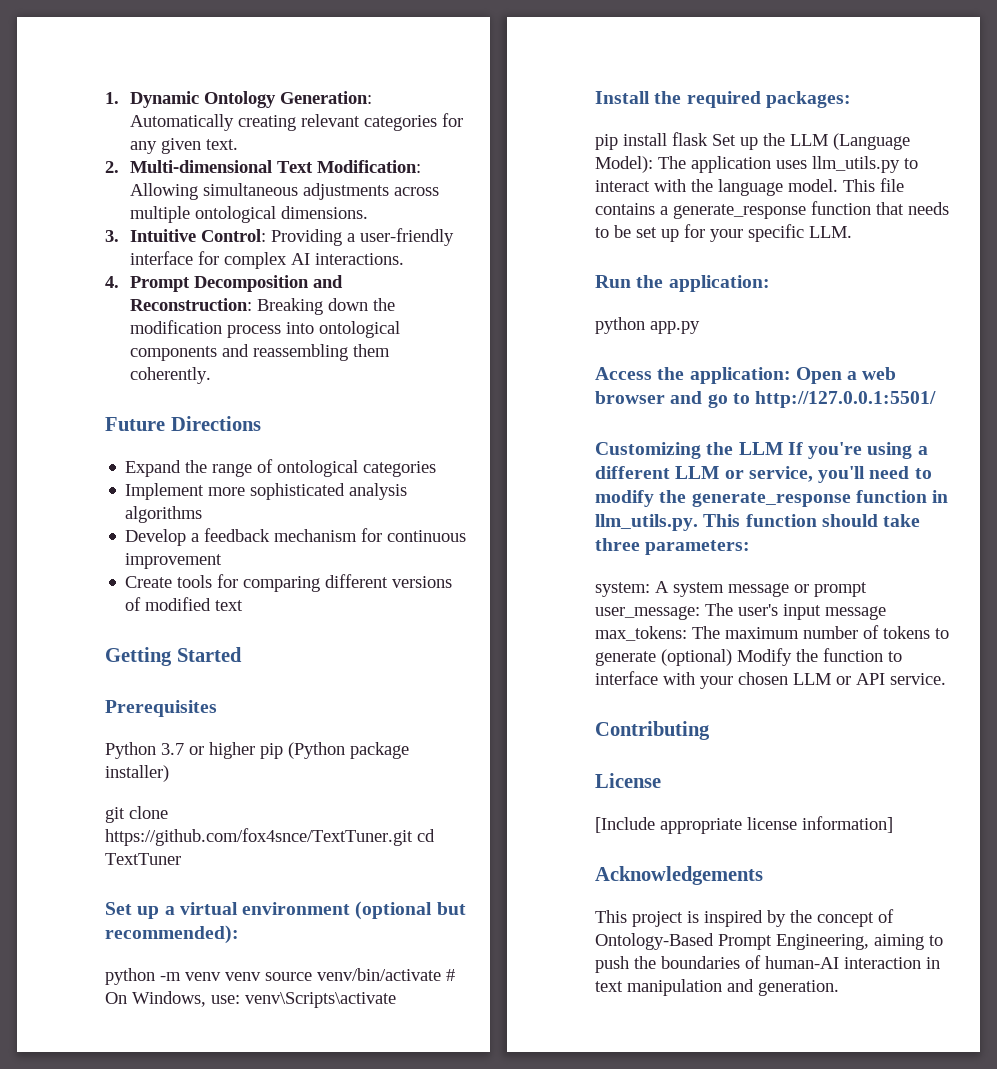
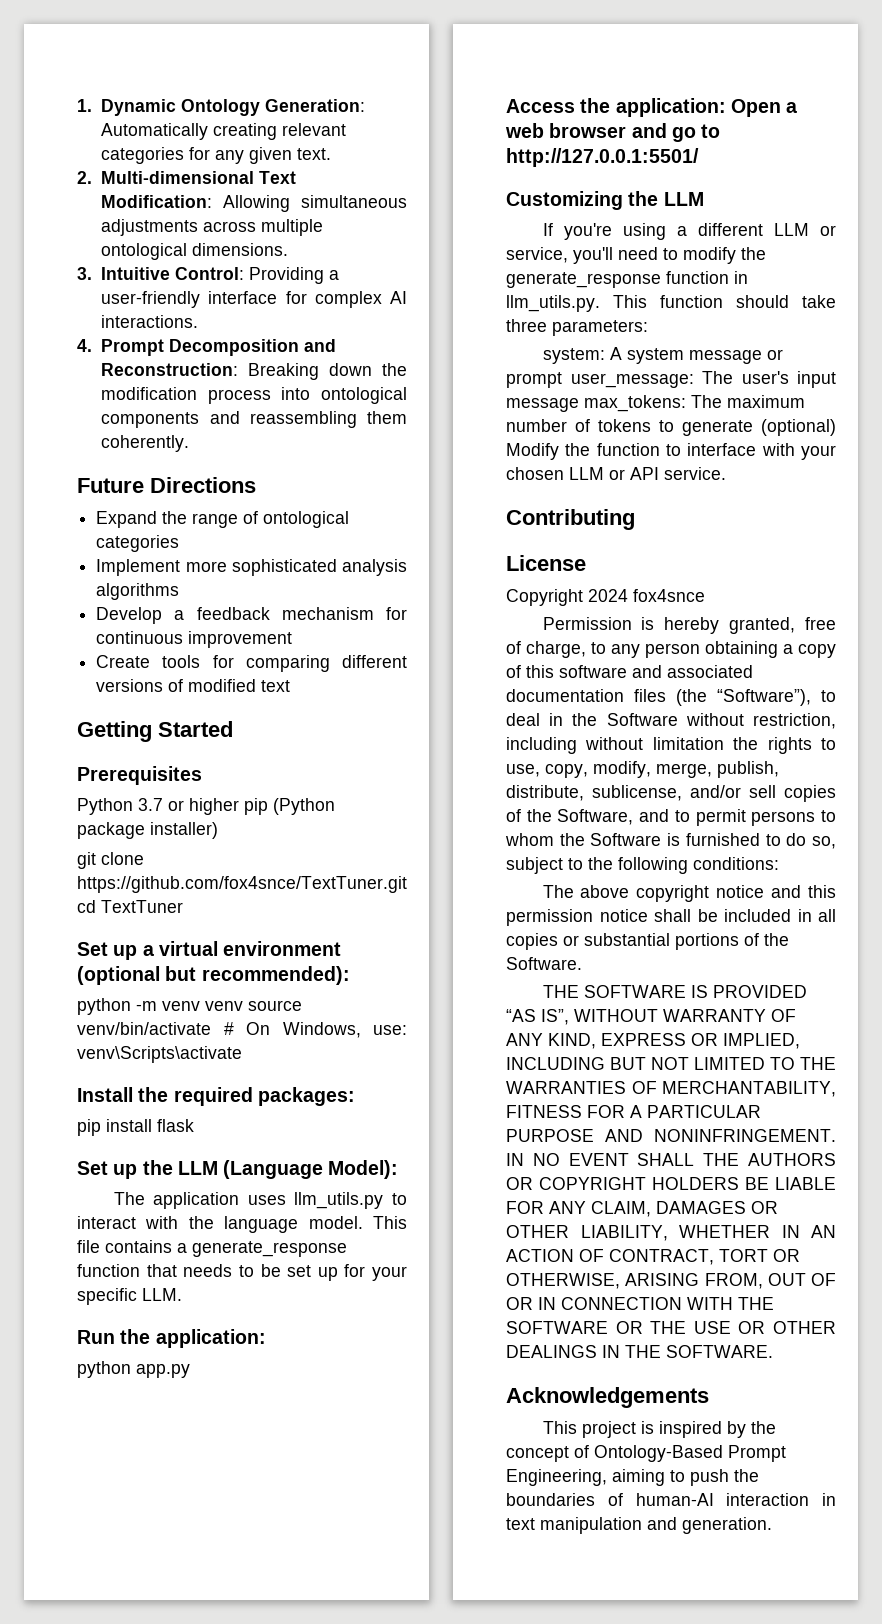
- pip install flask Set up the LLM (Language Model): The application uses llm_utils.py to interact with the language model.
+ pip install flask
+ Set up the LLM (Language Model):
+ The application uses llm_utils.py to interact with the language model.
- Customizing the LLM If you're using a different LLM or service, you'll need to modify the generate_response function in llm_utils.py. This function should take three parameters:
+ Customizing the LLM
+ If you're using a different LLM or service, you'll need to modify the generate_response function in llm_utils.py. This function should take three parameters:
- [Include appropriate license information]
+ Copyright 2024 fox4snce
+ Permission is hereby granted, free of charge, to any person obtaining a copy of this software and associated documentation files (the “Software”), to deal in the Software without restriction, including without limitation the rights to use, copy, modify, merge, publish, distribute, sublicense, and/or sell copies of the Software, and to permit persons to whom the Software is furnished to do so, subject to the following conditions:
+ The above copyright notice and this permission notice shall be included in all copies or substantial portions of the Software.
+ THE SOFTWARE IS PROVIDED “AS IS”, WITHOUT WARRANTY OF ANY KIND, EXPRESS OR IMPLIED, INCLUDING BUT NOT LIMITED TO THE WARRANTIES OF MERCHANTABILITY, FITNESS FOR A PARTICULAR PURPOSE AND NONINFRINGEMENT. IN NO EVENT SHALL THE AUTHORS OR COPYRIGHT HOLDERS BE LIABLE FOR ANY CLAIM, DAMAGES OR OTHER LIABILITY, WHETHER IN AN ACTION OF CONTRACT, TORT OR OTHERWISE, ARISING FROM, OUT OF OR IN CONNECTION WITH THE SOFTWARE OR THE USE OR OTHER DEALINGS IN THE SOFTWARE.

